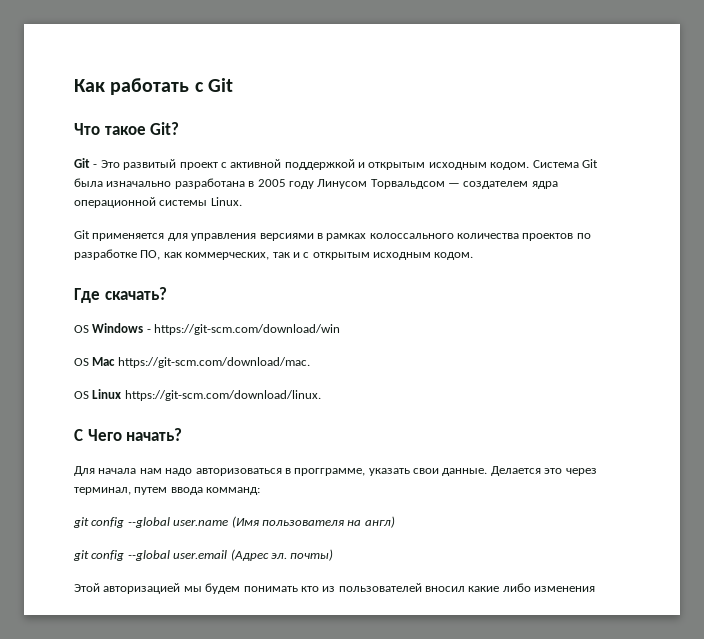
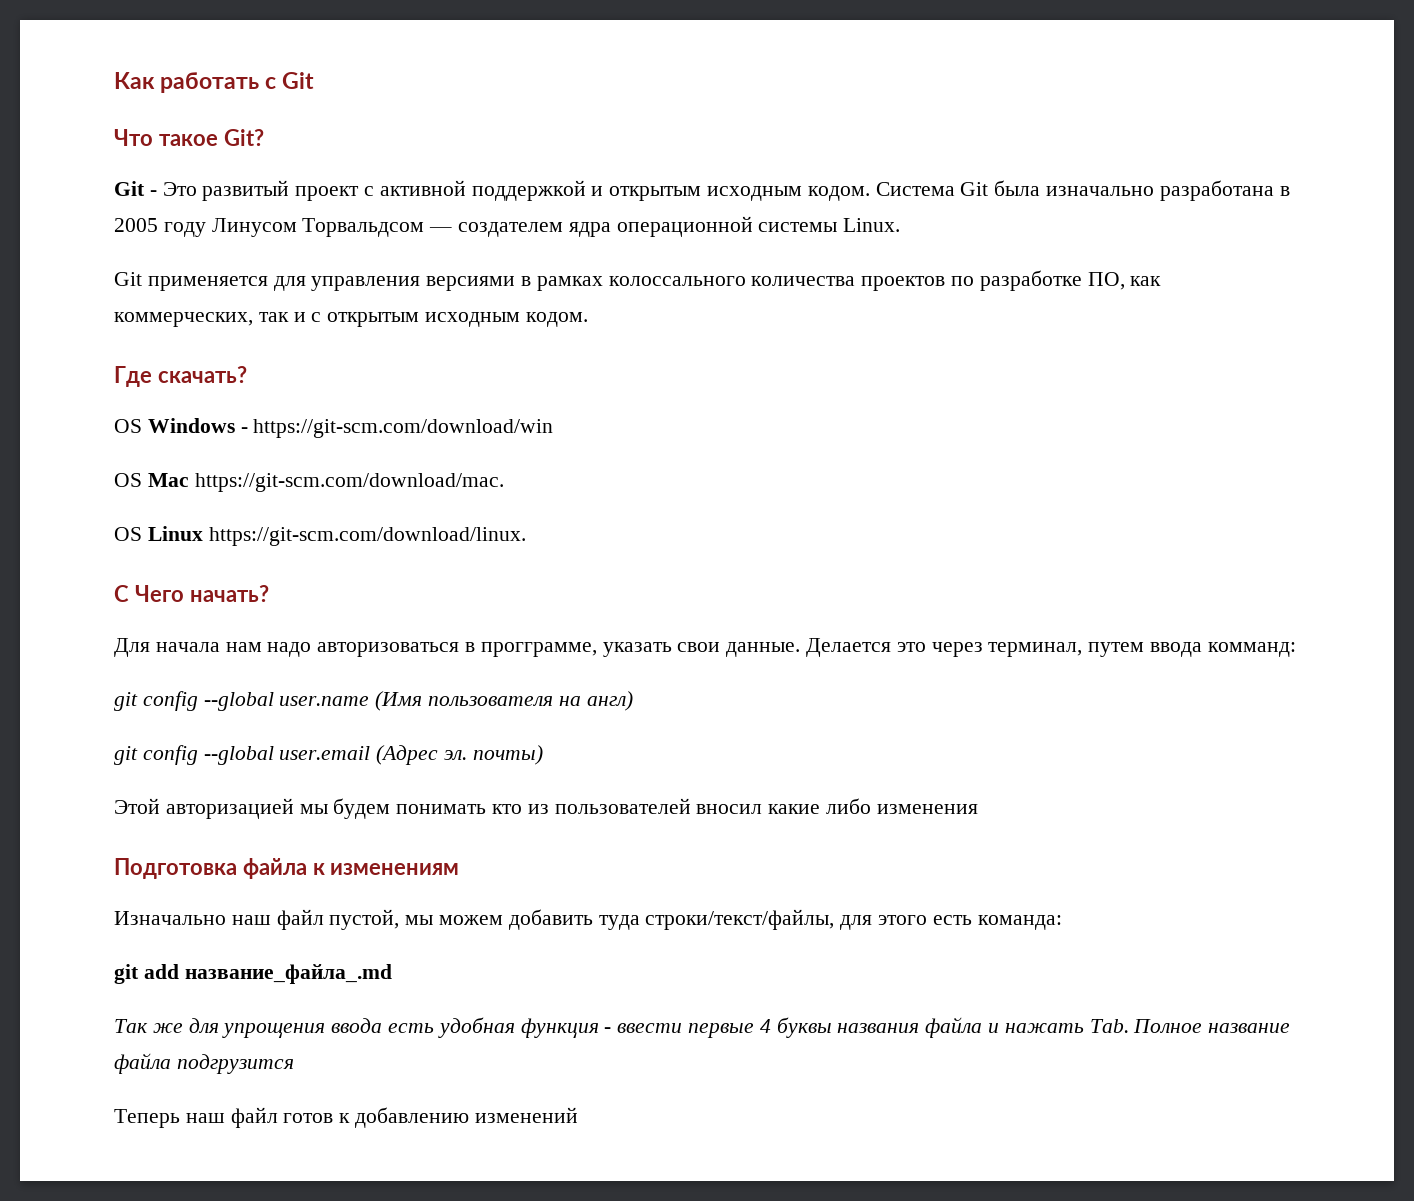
+ Подготовка файла к изменениям
+ Изначально наш файл пустой, мы можем добавить туда строки/текст/файлы, для этого есть команда:
+ git add название_файла_.md
+ Так же для упрощения ввода есть удобная функция - ввести первые 4 буквы названия файла и нажать Tab. Полное название файла подгрузится
+ Теперь наш файл готов к добавлению изменений

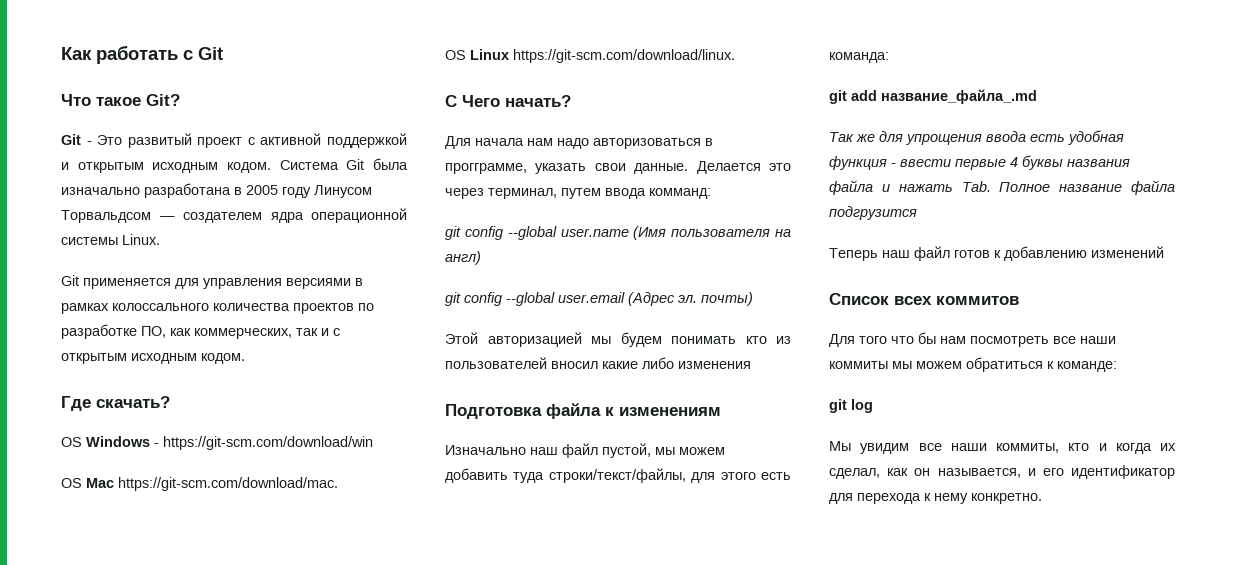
+ Список всех коммитов
+ Для того что бы нам посмотреть все наши коммиты мы можем обратиться к команде:
+ git log
+ Мы увидим все наши коммиты, кто и когда их сделал, как он называется, и его идентификатор для перехода к нему конкретно.

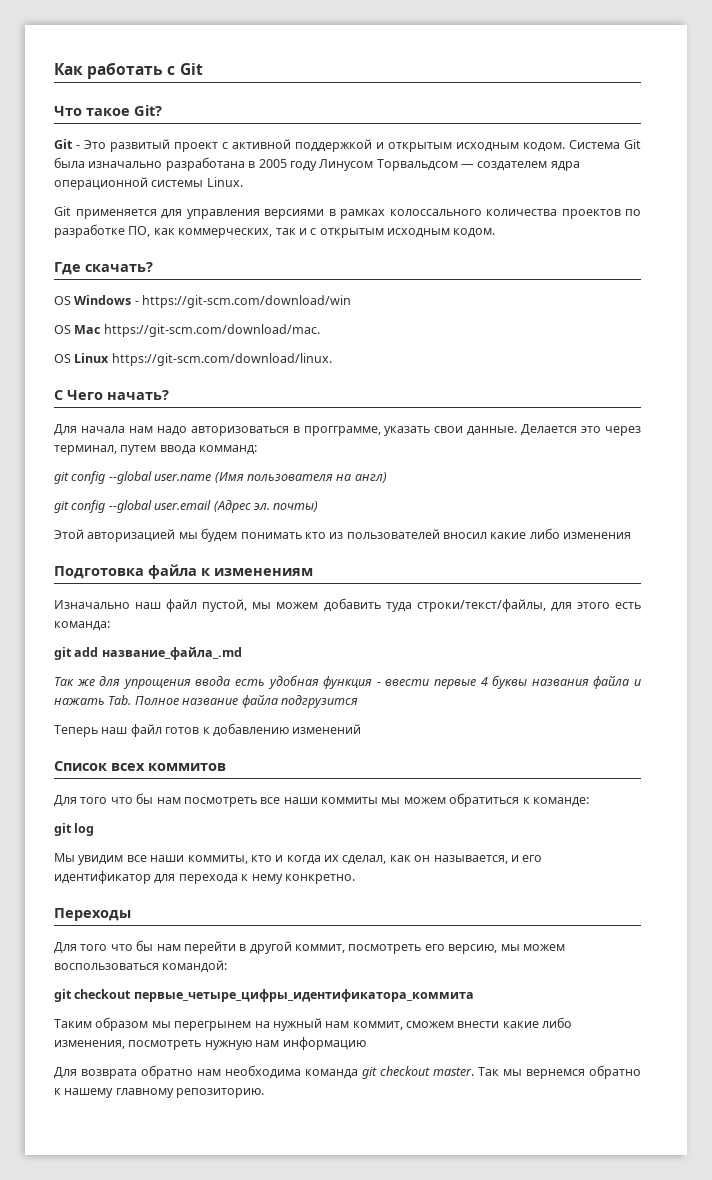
+ Переходы
+ Для того что бы нам перейти в другой коммит, посмотреть его версию, мы можем воспользоваться командой:
+ git checkout первые_четыре_цифры_идентификатора_коммита
+ Таким образом мы перегрынем на нужный нам коммит, сможем внести какие либо изменения, посмотреть нужную нам информацию
+ Для возврата обратно нам необходима команда git checkout master. Так мы вернемся обратно к нашему главному репозиторию.

